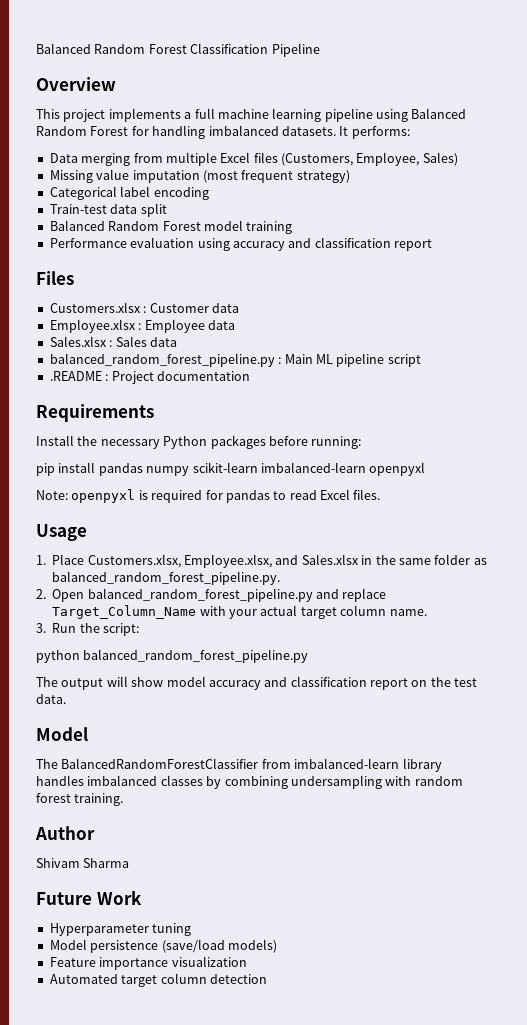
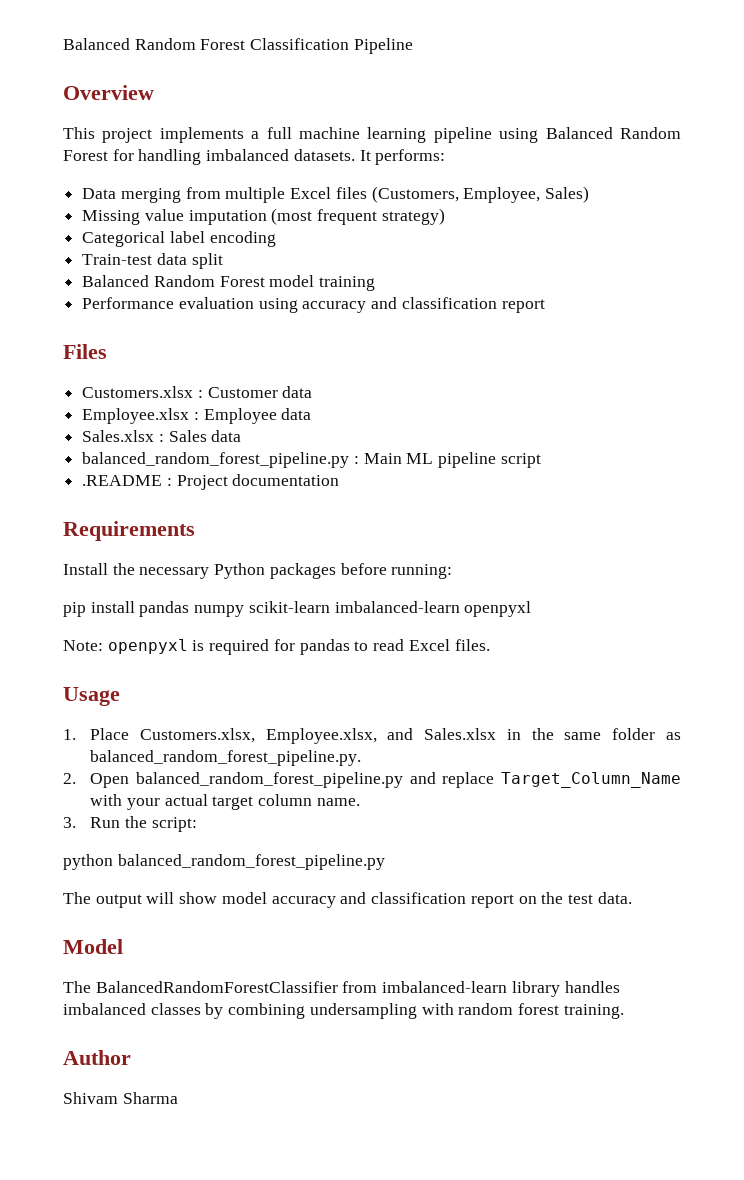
- Future Work
- Hyperparameter tuning
- Model persistence (save/load models)
- Feature importance visualization
- Automated target column detection

